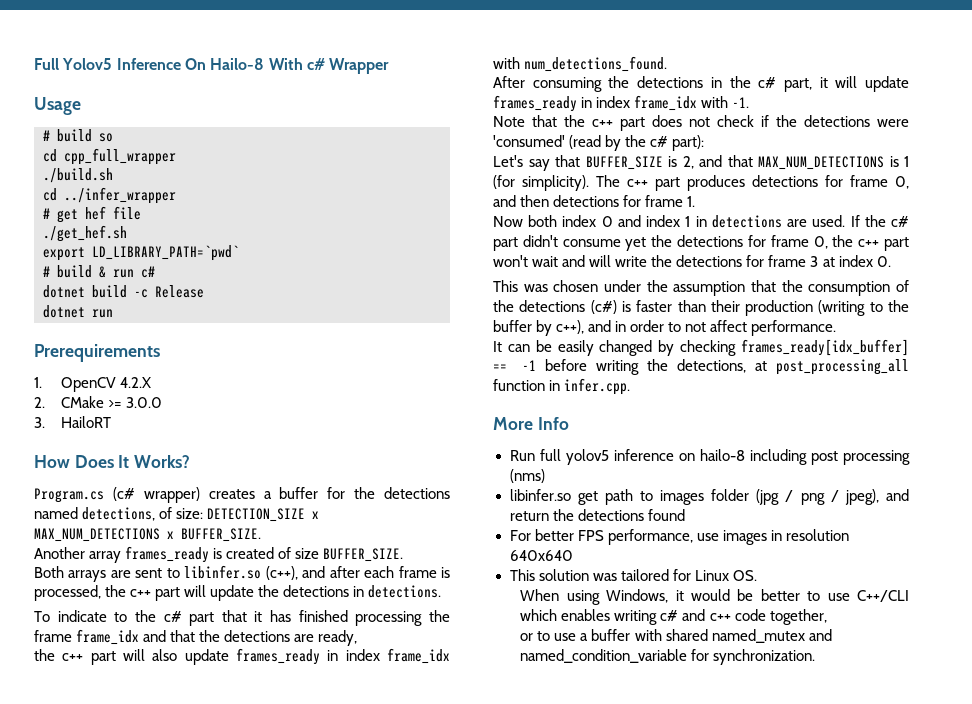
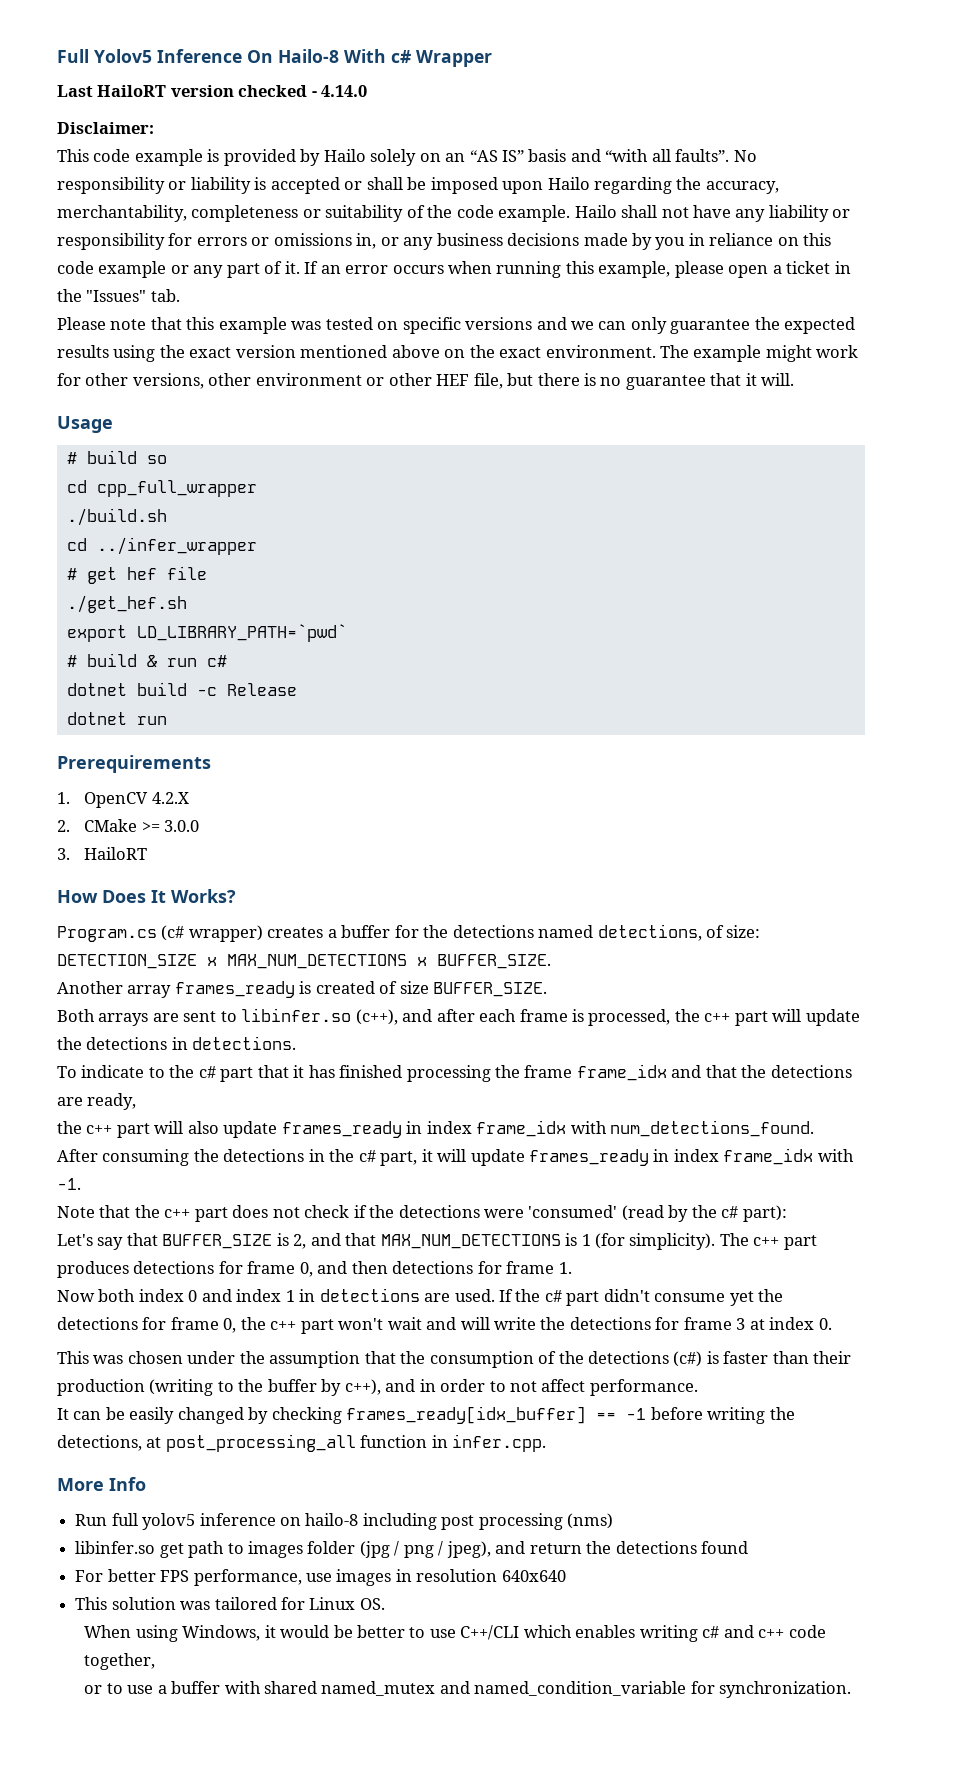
+ Last HailoRT version checked - 4.14.0
+ Disclaimer:
+ This code example is provided by Hailo solely on an “AS IS” basis and “with all faults”. No responsibility or liability is accepted or shall be imposed upon Hailo regarding the accuracy, merchantability, completeness or suitability of the code example. Hailo shall not have any liability or responsibility for errors or omissions in, or any business decisions made by you in reliance on this code example or any part of it. If an error occurs when running this example, please open a ticket in the "Issues" tab.
+ Please note that this example was tested on specific versions and we can only guarantee the expected results using the exact version mentioned above on the exact environment. The example might work for other versions, other environment or other HEF file, but there is no guarantee that it will.

